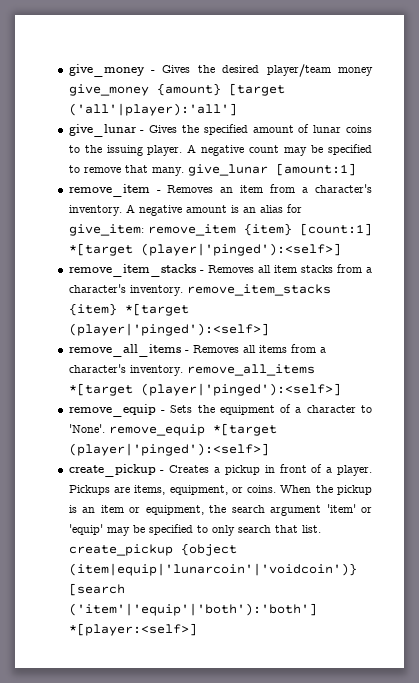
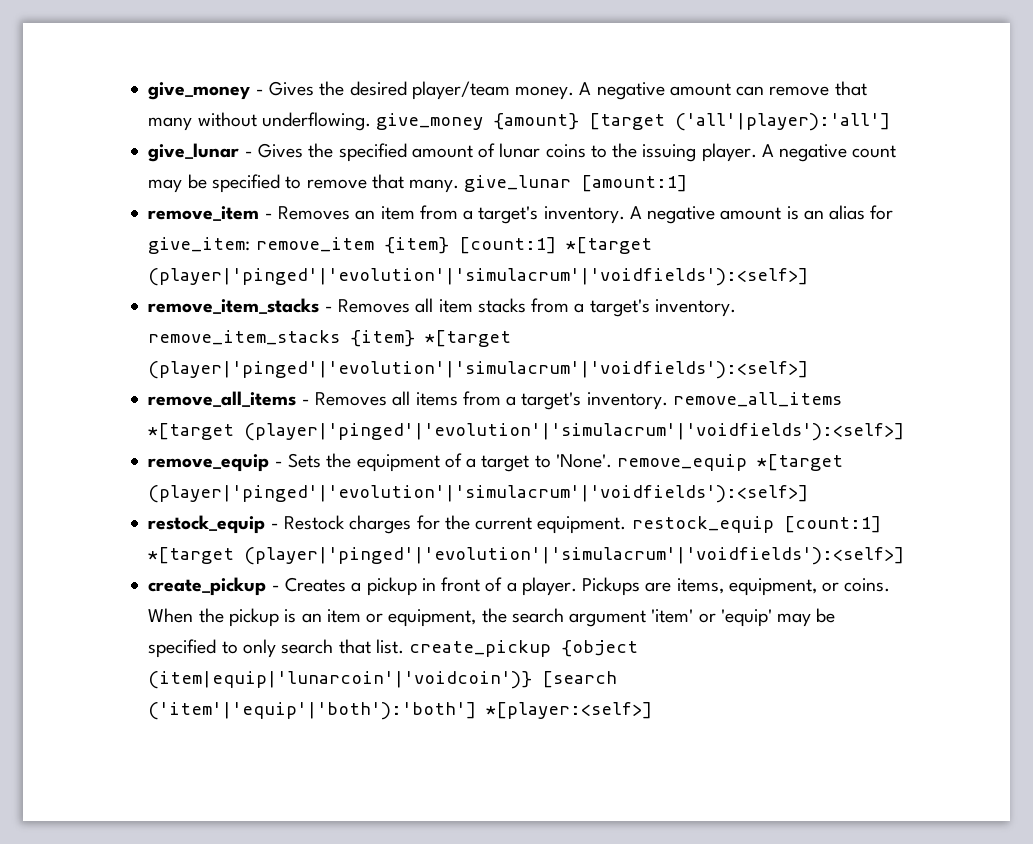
- give_money - Gives the desired player/team money give_money {amount} [target ('all'|player):'all']
+ give_money - Gives the desired player/team money. A negative amount can remove that many without underflowing. give_money {amount} [target ('all'|player):'all']
- remove_item - Removes an item from a character's inventory.
+ remove_item - Removes an item from a target's inventory.
- A negative amount is an alias for give_item: remove_item {item} [count:1] *[target (player|'pinged'):<self>]
+ A negative amount is an alias for give_item: remove_item {item} [count:1] *[target (player|'pinged'|'evolution'|'simulacrum'|'voidfields'):<self>]
- remove_item_stacks - Removes all item stacks from a character's inventory. remove_item_stacks {item} *[target (player|'pinged'):<self>]
+ remove_item_stacks - Removes all item stacks from a target's inventory. remove_item_stacks {item} *[target (player|'pinged'|'evolution'|'simulacrum'|'voidfields'):<self>]
- remove_all_items - Removes all items from a character's inventory. remove_all_items *[target (player|'pinged'):<self>]
+ remove_all_items - Removes all items from a target's inventory. remove_all_items *[target (player|'pinged'|'evolution'|'simulacrum'|'voidfields'):<self>]
- remove_equip - Sets the equipment of a character to 'None'. remove_equip *[target (player|'pinged'):<self>]
+ remove_equip - Sets the equipment of a target to 'None'. remove_equip *[target (player|'pinged'|'evolution'|'simulacrum'|'voidfields'):<self>]
+ restock_equip - Restock charges for the current equipment. restock_equip [count:1] *[target (player|'pinged'|'evolution'|'simulacrum'|'voidfields'):<self>]

